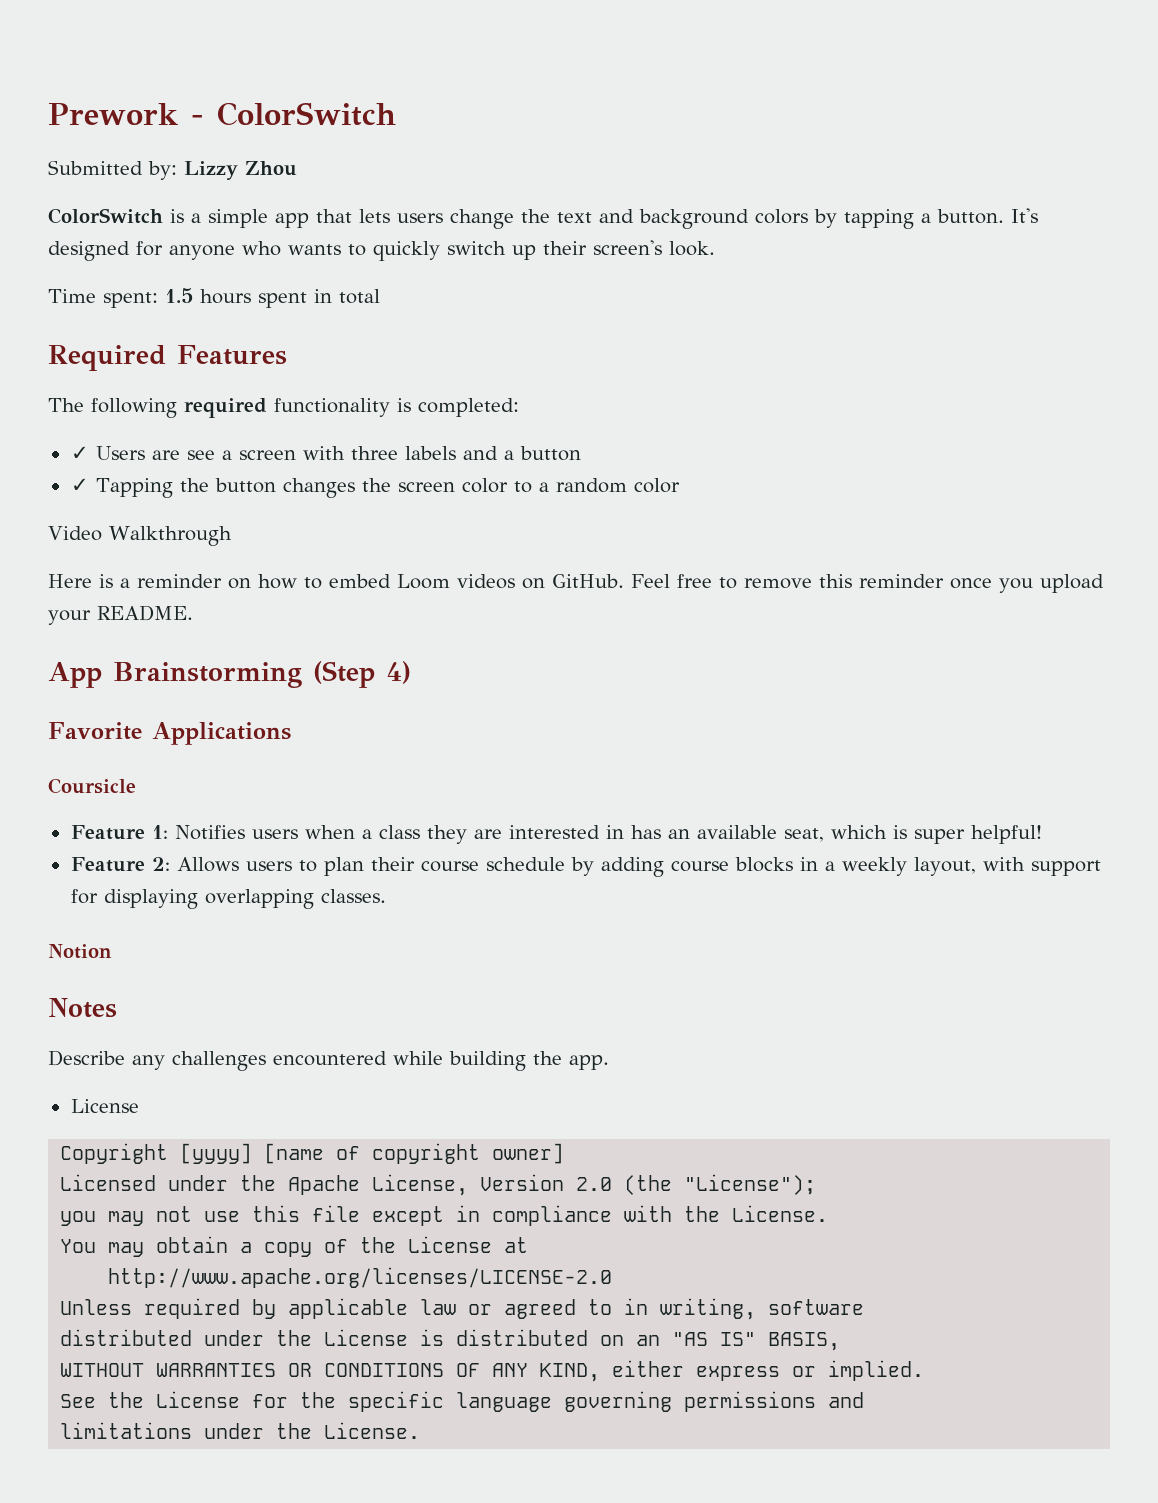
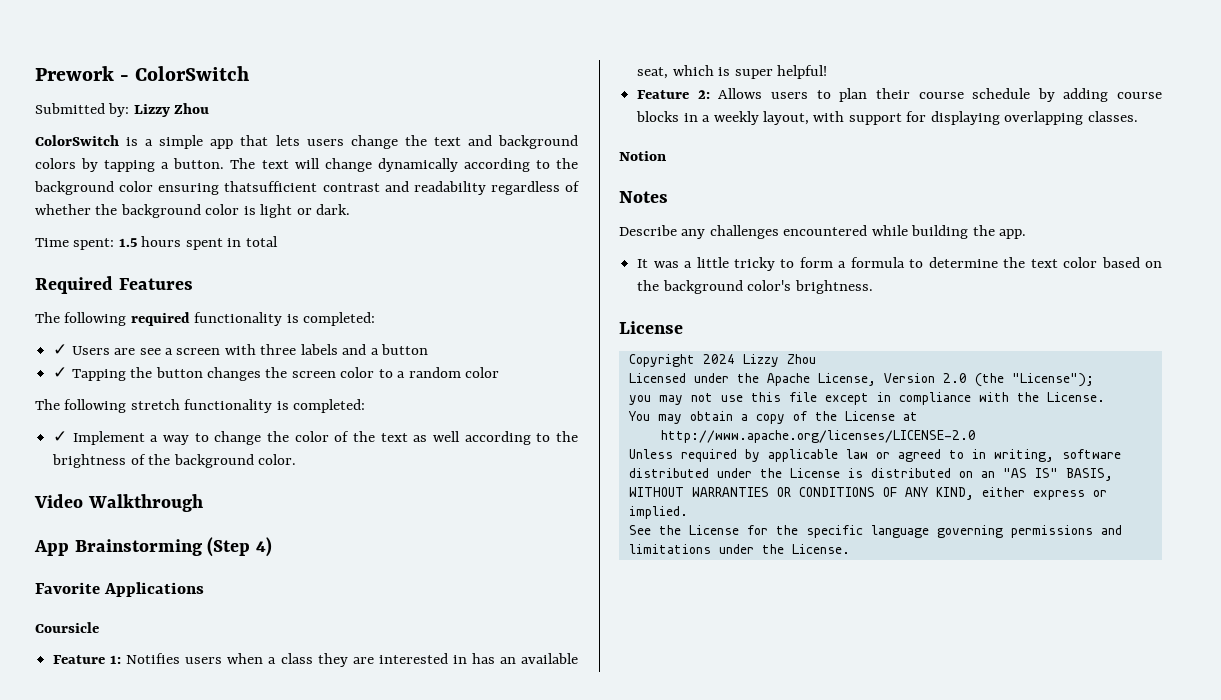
- It's designed for anyone who wants to quickly switch up their screen's look.
+ The text will change dynamically according to the background color ensuring thatsufficient contrast and readability regardless of whether the background color is light or dark.
+ The following stretch functionality is completed:
+ ✓ Implement a way to change the color of the text as well according to the brightness of the background color.
  Video Walkthrough
- Here is a reminder on how to embed Loom videos on GitHub. Feel free to remove this reminder once you upload your README.
  Describe any challenges encountered while building the app.
+ It was a little tricky to form a formula to determine the text color based on the background color's brightness.
  License
- Copyright [yyyy] [name of copyright owner]
+ Copyright 2024 Lizzy Zhou

